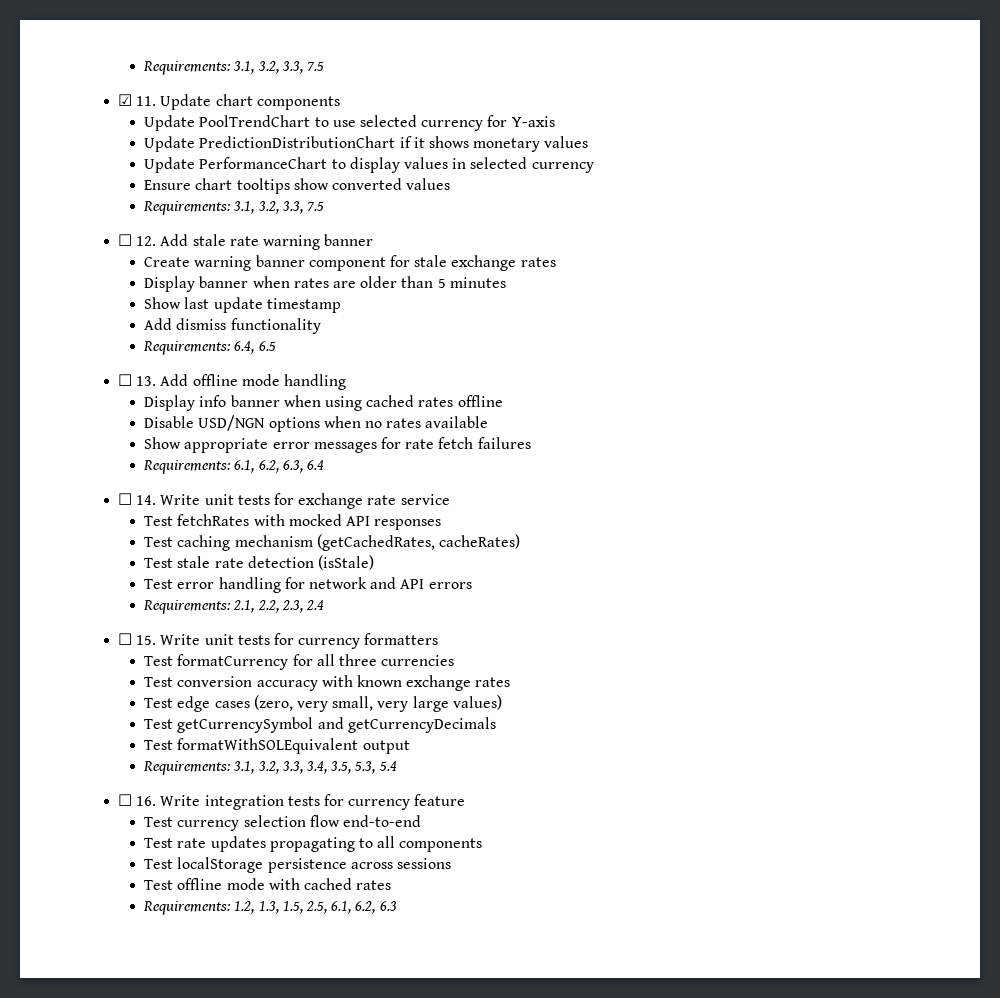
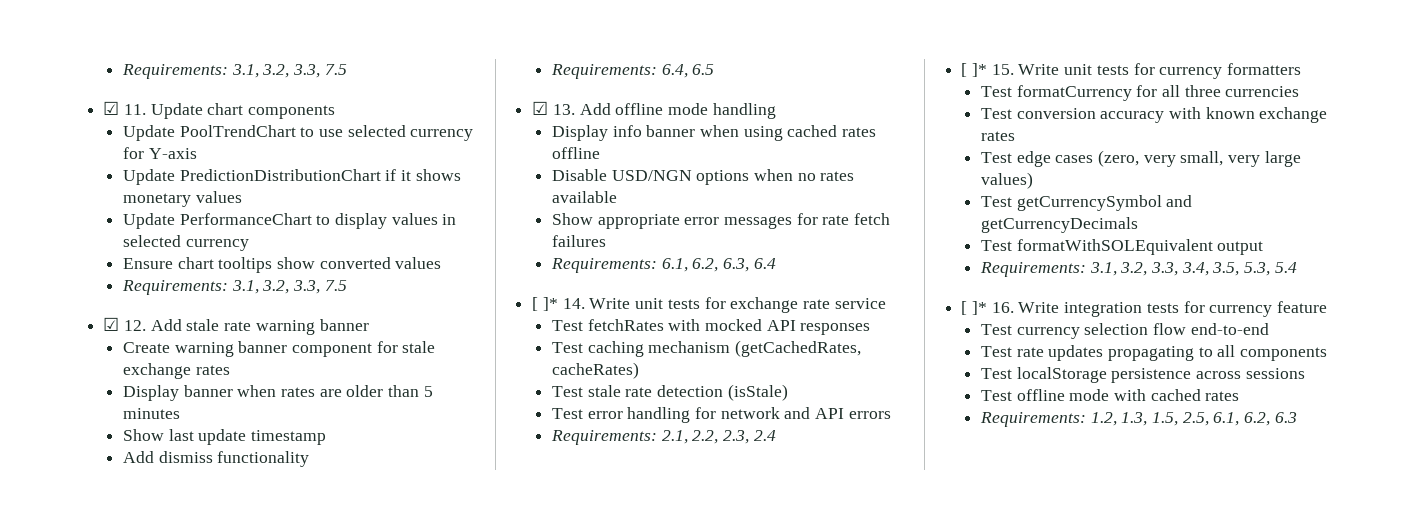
- ☐ 12. Add stale rate warning banner
+ ☑ 12. Add stale rate warning banner
- ☐ 13. Add offline mode handling
+ ☑ 13. Add offline mode handling
- ☐ 14. Write unit tests for exchange rate service
+ [ ]* 14. Write unit tests for exchange rate service
- ☐ 15. Write unit tests for currency formatters
+ [ ]* 15. Write unit tests for currency formatters
- ☐ 16. Write integration tests for currency feature
+ [ ]* 16. Write integration tests for currency feature

